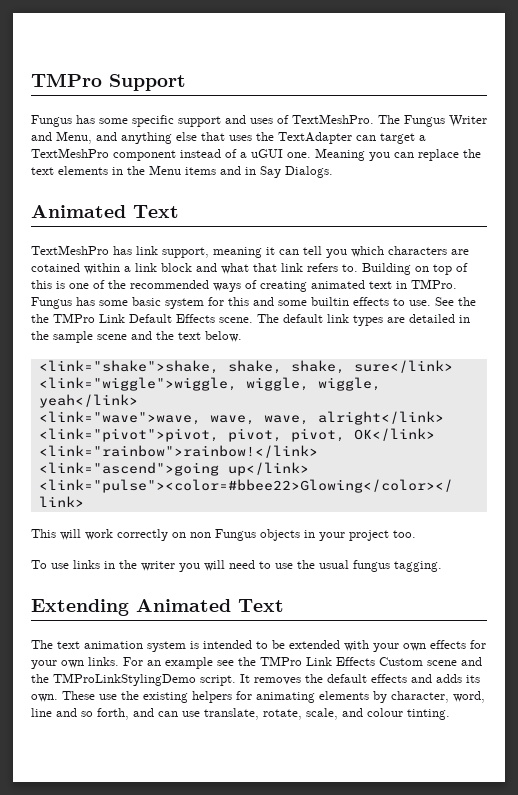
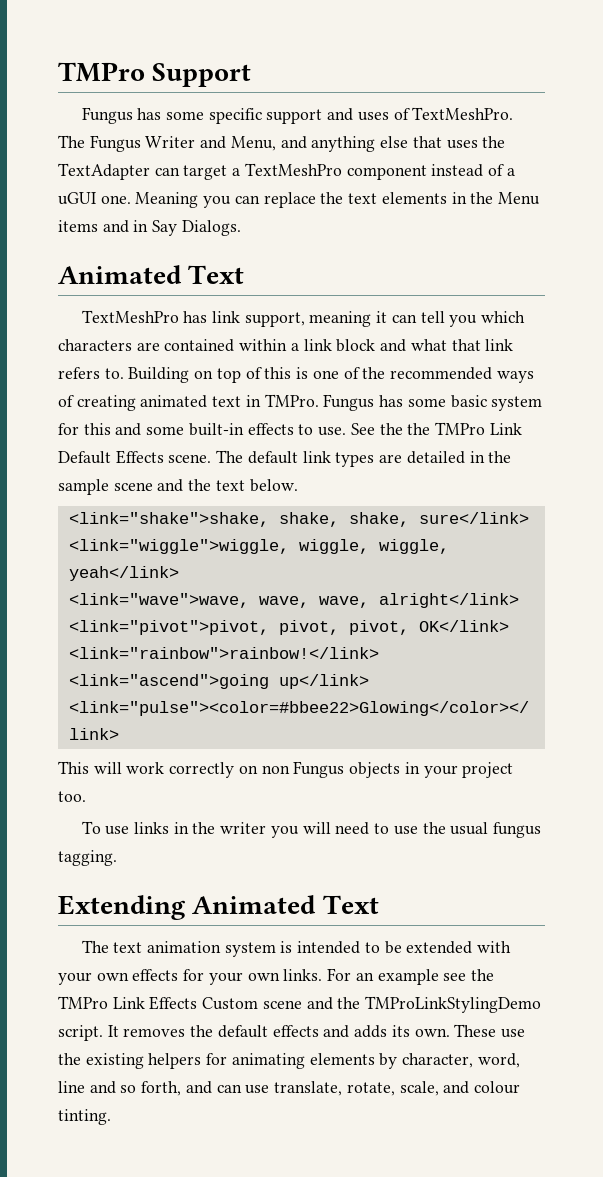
- TextMeshPro has link support, meaning it can tell you which characters are cotained within a link block and what that link refers to.
+ TextMeshPro has link support, meaning it can tell you which characters are contained within a link block and what that link refers to.
- Fungus has some basic system for this and some builtin effects to use.
+ Fungus has some basic system for this and some built-in effects to use.

